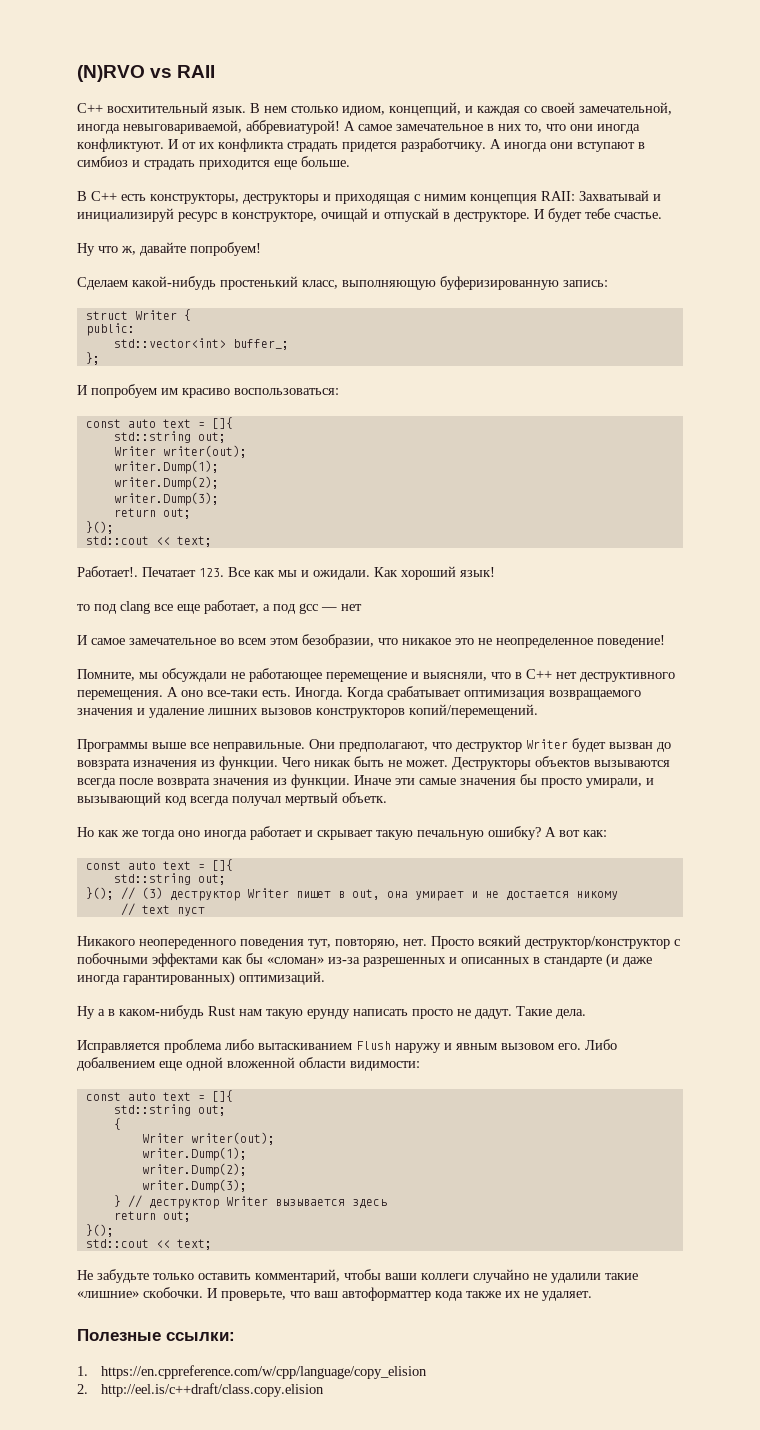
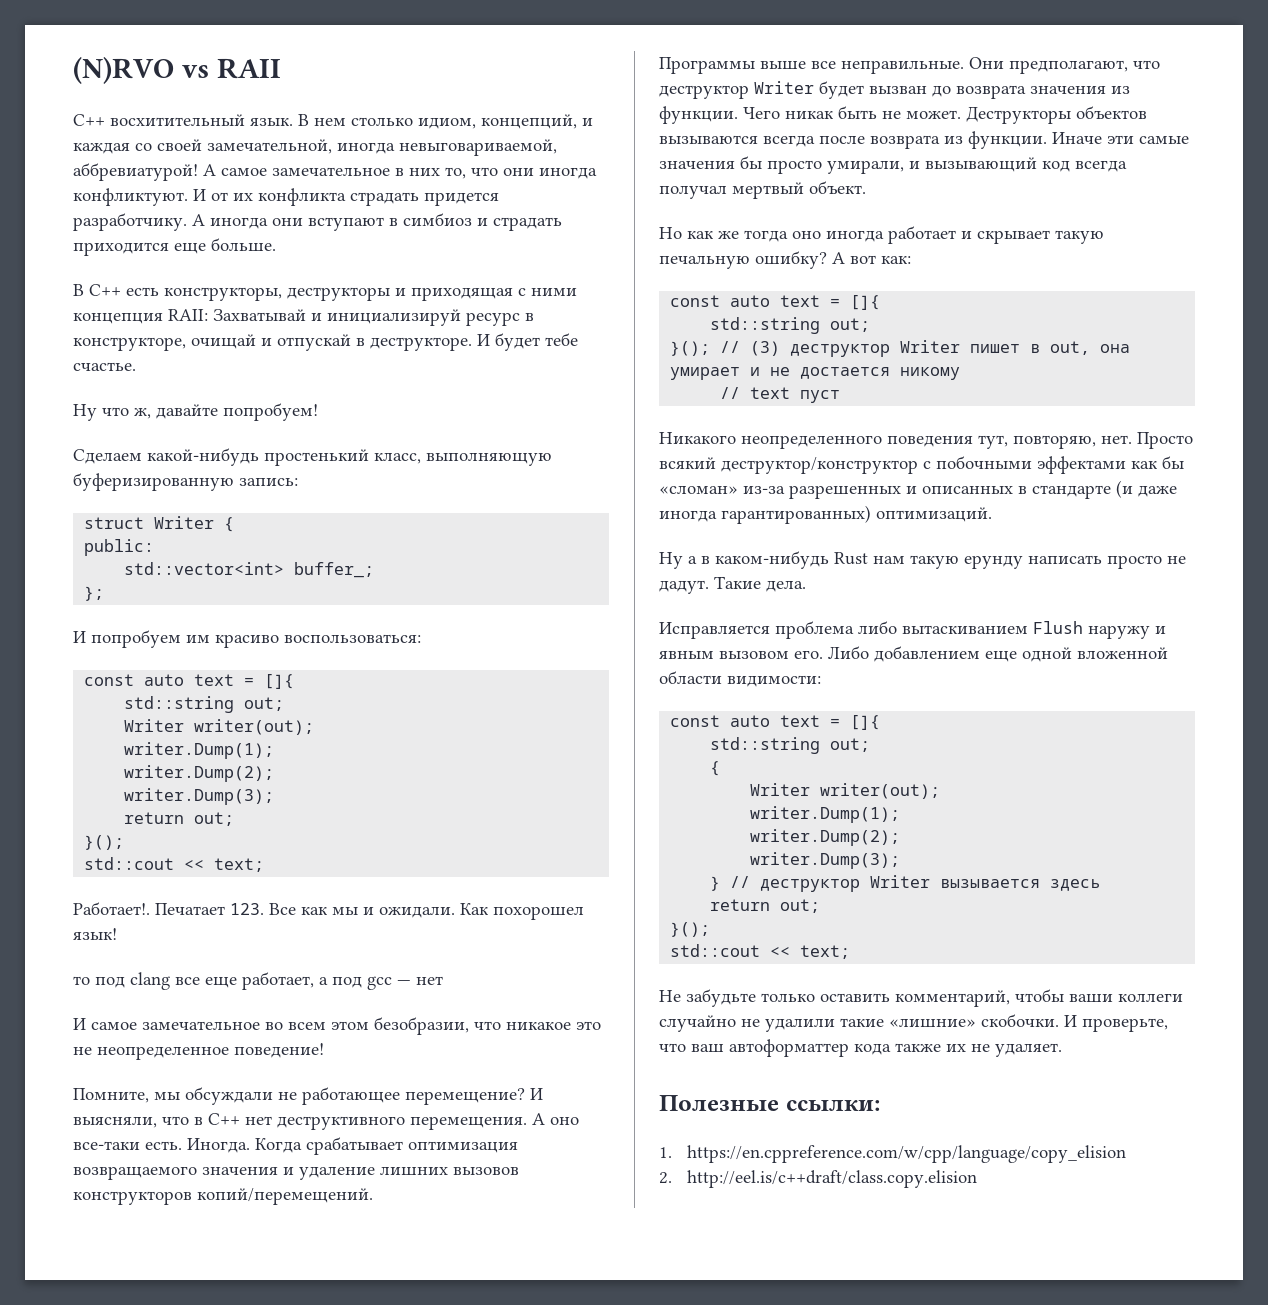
- В C++ есть конструкторы, деструкторы и приходящая с нимим концепция RAII: Захватывай и инициализируй ресурс в конструкторе, очищай и отпускай в деструкторе.
+ В C++ есть конструкторы, деструкторы и приходящая с ними концепция RAII: Захватывай и инициализируй ресурс в конструкторе, очищай и отпускай в деструкторе.
- Как хороший язык!
+ Как похорошел язык!
- Помните, мы обсуждали не работающее перемещение и выясняли, что в C++ нет деструктивного перемещения.
+ Помните, мы обсуждали не работающее перемещение? И выясняли, что в C++ нет деструктивного перемещения.
- Они предполагают, что деструктор Writer будет вызван до вовзрата изначения из функции.
+ Они предполагают, что деструктор Writer будет вызван до возврата значения из функции.
- Деструкторы объектов вызываются всегда после возврата значения из функции.
+ Деструкторы объектов вызываются всегда после возврата из функции.
- Иначе эти самые значения бы просто умирали, и вызывающий код всегда получал мертвый объетк.
+ Иначе эти самые значения бы просто умирали, и вызывающий код всегда получал мертвый объект.
- Никакого неопереденного поведения тут, повторяю, нет.
+ Никакого неопределенного поведения тут, повторяю, нет.
- Либо добалвением еще одной вложенной области видимости:
+ Либо добавлением еще одной вложенной области видимости:

